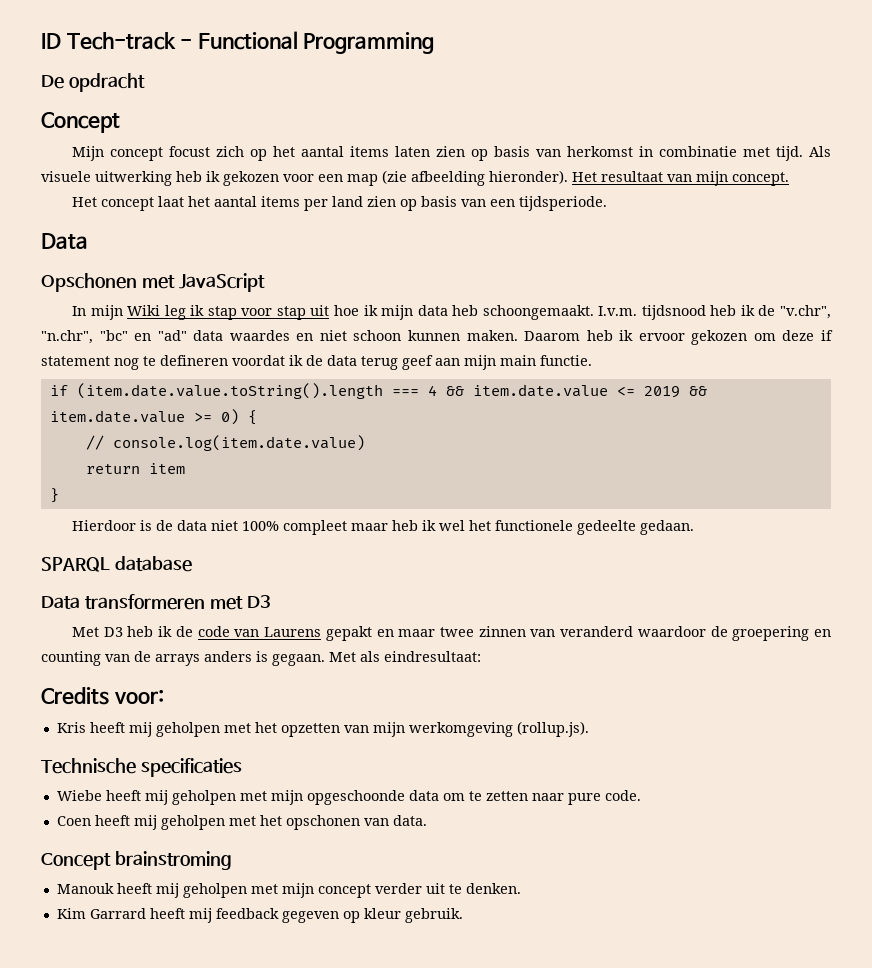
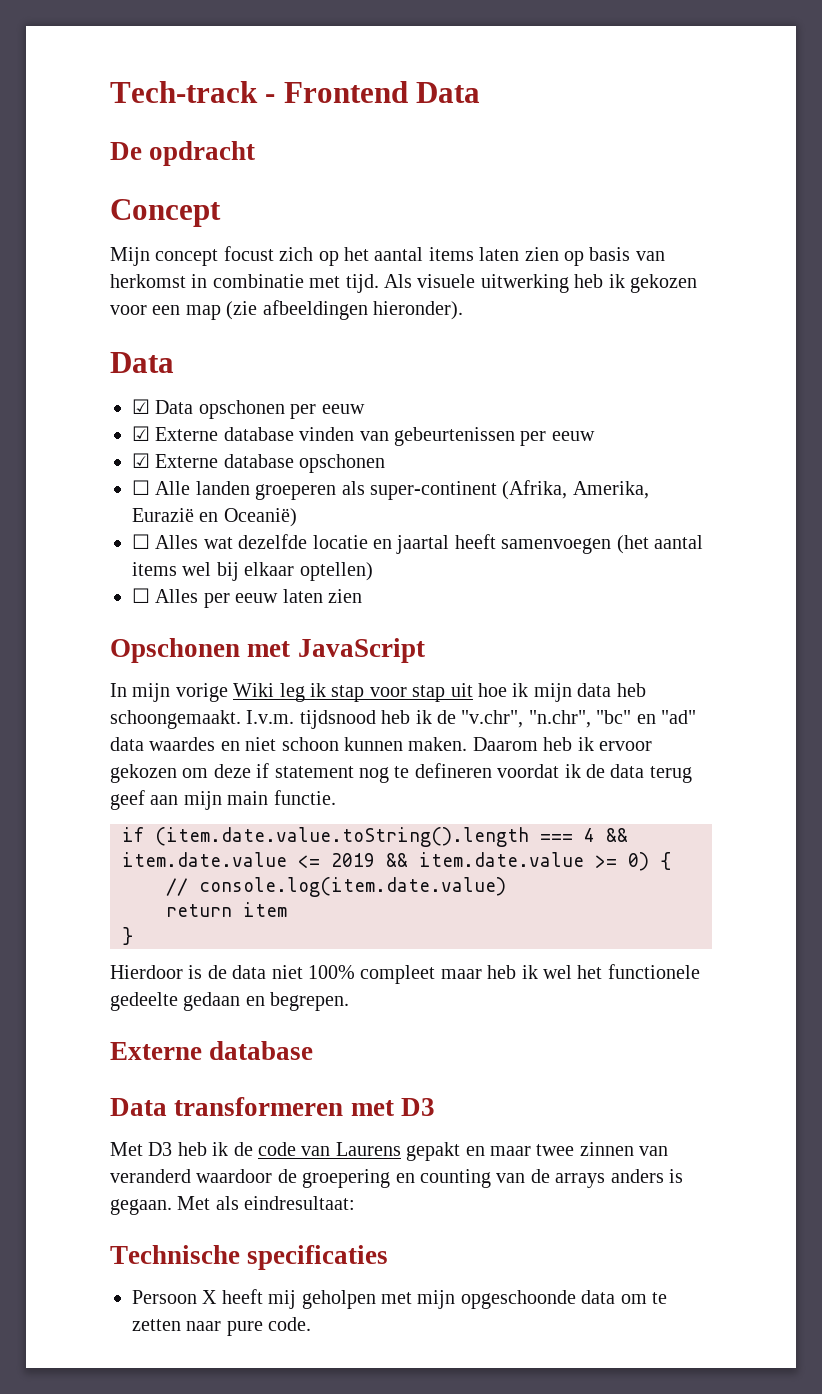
- ID Tech-track - Functional Programming
+ Tech-track - Frontend Data
- Als visuele uitwerking heb ik gekozen voor een map (zie afbeelding hieronder). Het resultaat van mijn concept.
- Het concept laat het aantal items per land zien op basis van een tijdsperiode.
+ Als visuele uitwerking heb ik gekozen voor een map (zie afbeeldingen hieronder).
  Data
+ ☑ Data opschonen per eeuw
+ ☑ Externe database vinden van gebeurtenissen per eeuw
+ ☑ Externe database opschonen
+ ☐ Alle landen groeperen als super-continent (Afrika, Amerika, Eurazië en Oceanië)
+ ☐ Alles wat dezelfde locatie en jaartal heeft samenvoegen (het aantal items wel bij elkaar optellen)
+ ☐ Alles per eeuw laten zien
- In mijn Wiki leg ik stap voor stap uit hoe ik mijn data heb schoongemaakt.
+ In mijn vorige Wiki leg ik stap voor stap uit hoe ik mijn data heb schoongemaakt.
- Hierdoor is de data niet 100% compleet maar heb ik wel het functionele gedeelte gedaan.
- SPARQL database
+ Hierdoor is de data niet 100% compleet maar heb ik wel het functionele gedeelte gedaan en begrepen.
+ Externe database
- Credits voor:
- Kris heeft mij geholpen met het opzetten van mijn werkomgeving (rollup.js).
- Wiebe heeft mij geholpen met mijn opgeschoonde data om te zetten naar pure code.
+ Persoon X heeft mij geholpen met mijn opgeschoonde data om te zetten naar pure code.
- Coen heeft mij geholpen met het opschonen van data.
- Concept brainstroming
- Manouk heeft mij geholpen met mijn concept verder uit te denken.
- Kim Garrard heeft mij feedback gegeven op kleur gebruik.

